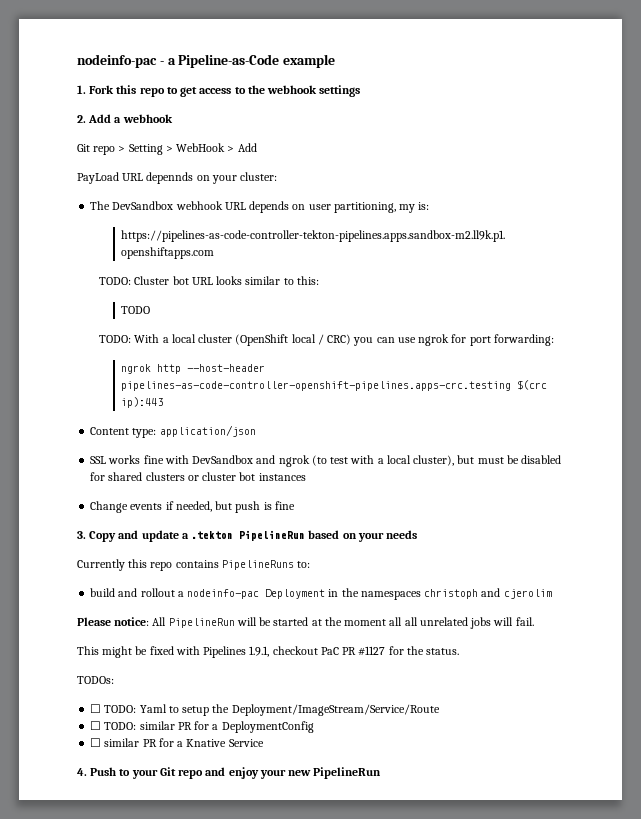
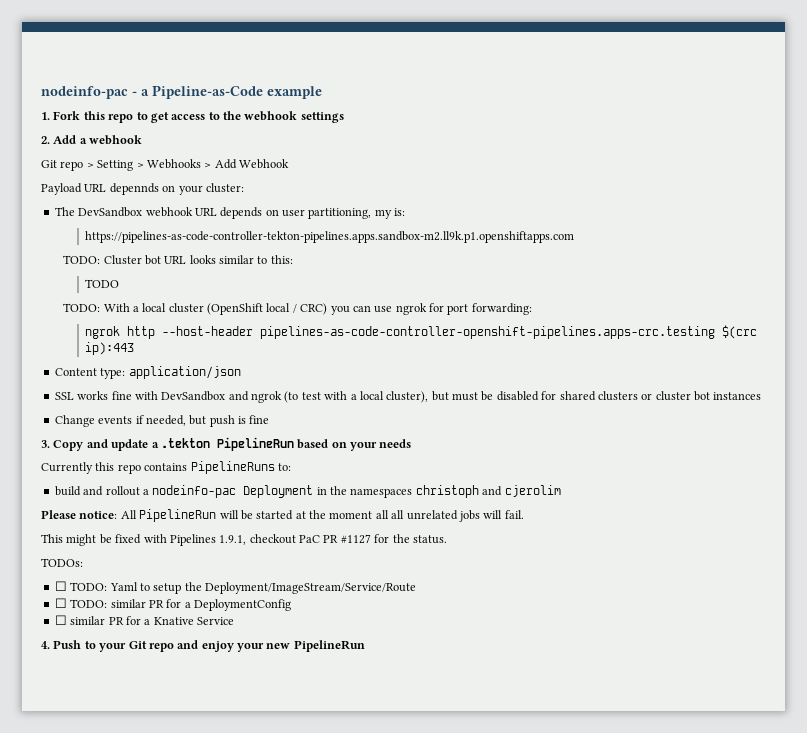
- Git repo > Setting > WebHook > Add
- PayLoad URL depennds on your cluster:
+ Git repo > Setting > Webhooks > Add Webhook
+ Payload URL depennds on your cluster:

